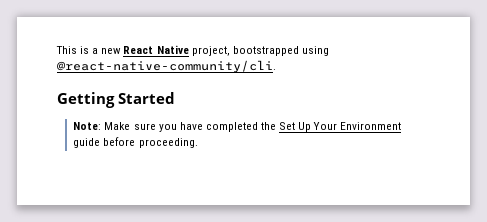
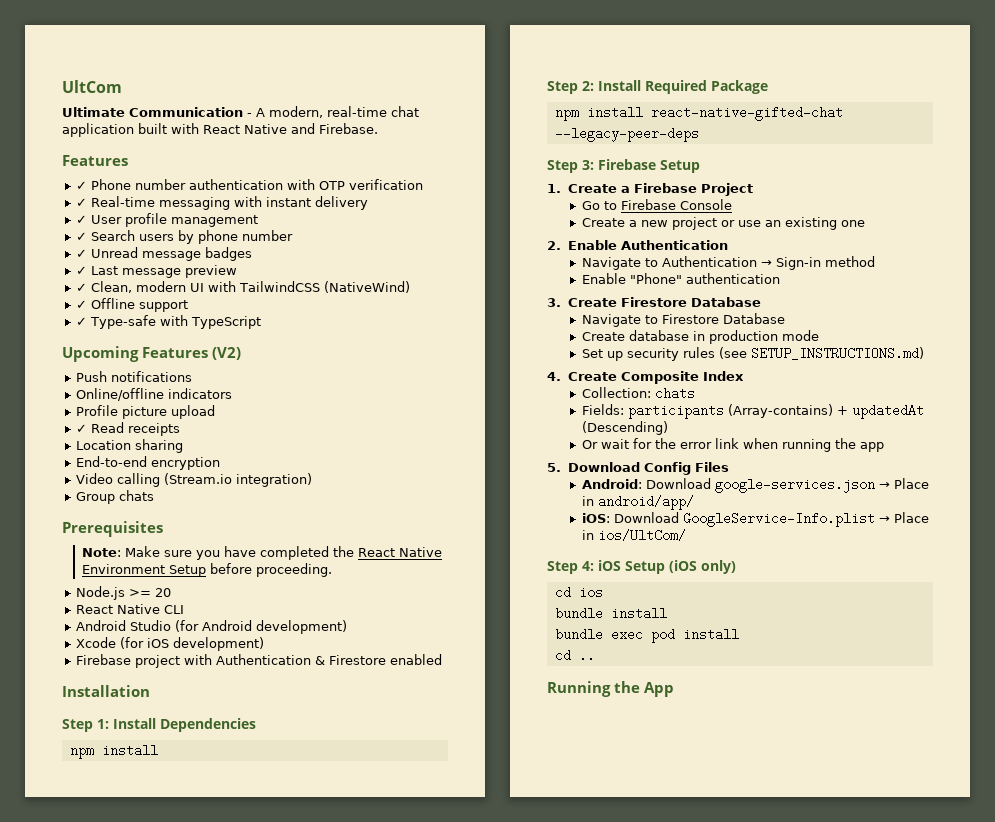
- This is a new React Native project, bootstrapped using @react-native-community/cli.
- Getting Started
+ UltCom
+ Ultimate Communication - A modern, real-time chat application built with React Native and Firebase.
+ Features
+ ✓ Phone number authentication with OTP verification
+ ✓ Real-time messaging with instant delivery
+ ✓ User profile management
+ ✓ Search users by phone number
+ ✓ Unread message badges
+ ✓ Last message preview
+ ✓ Clean, modern UI with TailwindCSS (NativeWind)
+ ✓ Offline support
+ ✓ Type-safe with TypeScript
+ Upcoming Features (V2)
+ Push notifications
+ Online/offline indicators
+ Profile picture upload
+ ✓ Read receipts
+ Location sharing
+ End-to-end encryption
+ Video calling (Stream.io integration)
+ Group chats
+ Prerequisites
- Note: Make sure you have completed the Set Up Your Environment guide before proceeding.
+ Note: Make sure you have completed the React Native Environment Setup before proceeding.
+ Node.js >= 20
+ React Native CLI
+ Android Studio (for Android development)
+ Xcode (for iOS development)
+ Firebase project with Authentication & Firestore enabled
+ Installation
+ Step 1: Install Dependencies
+ npm install
+ Step 2: Install Required Package
+ npm install react-native-gifted-chat --legacy-peer-deps
+ Step 3: Firebase Setup
+ 1. Create a Firebase Project
+ Go to Firebase Console
+ Create a new project or use an existing one
+ 2. Enable Authentication
+ Navigate to Authentication → Sign-in method
+ Enable "Phone" authentication
+ 3. Create Firestore Database
+ Navigate to Firestore Database
+ Create database in production mode
+ Set up security rules (see SETUP_INSTRUCTIONS.md)
+ 4. Create Composite Index
+ Collection: chats
+ Fields: participants (Array-contains) + updatedAt (Descending)
+ Or wait for the error link when running the app
+ 5. Download Config Files
+ Android: Download google-services.json → Place in android/app/
+ iOS: Download GoogleService-Info.plist → Place in ios/UltCom/
+ Step 4: iOS Setup (iOS only)
+ cd ios
+ bundle install
+ bundle exec pod install
+ cd ..
+ Running the App

